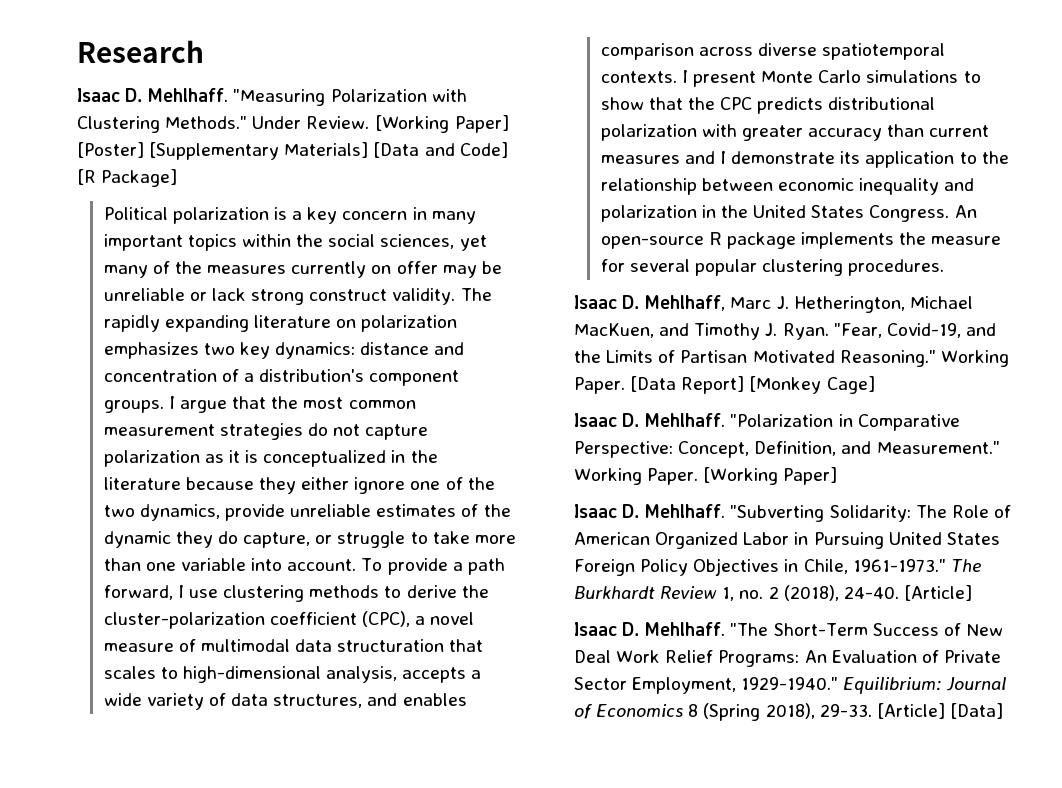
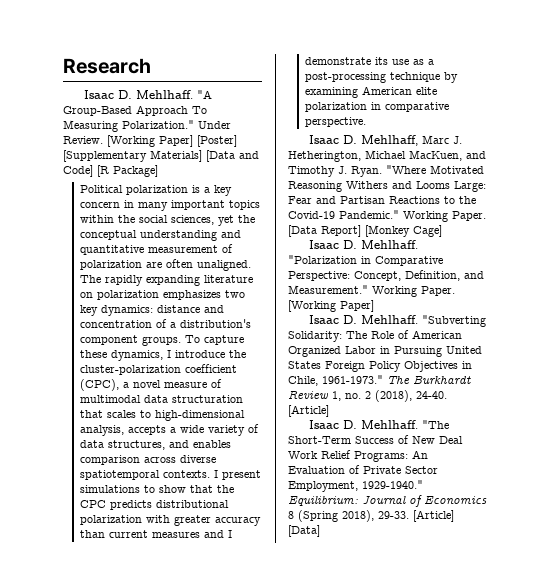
- "Measuring Polarization with Clustering Methods."
+ "A Group-Based Approach To Measuring Polarization."
- Political polarization is a key concern in many important topics within the social sciences, yet many of the measures currently on offer may be unreliable or lack strong construct validity.
+ Political polarization is a key concern in many important topics within the social sciences, yet the conceptual understanding and quantitative measurement of polarization are often unaligned.
- I argue that the most common measurement strategies do not capture polarization as it is conceptualized in the literature because they either ignore one of the two dynamics, provide unreliable estimates of the dynamic they do capture, or struggle to take more than one variable into account. To provide a path forward, I use clustering methods to derive the cluster-polarization coefficient (CPC), a novel measure of multimodal data structuration that scales to high-dimensional analysis, accepts a wide variety of data structures, and enables comparison across diverse spatiotemporal contexts.
+ To capture these dynamics, I introduce the cluster-polarization coefficient (CPC), a novel measure of multimodal data structuration that scales to high-dimensional analysis, accepts a wide variety of data structures, and enables comparison across diverse spatiotemporal contexts.
- I present Monte Carlo simulations to show that the CPC predicts distributional polarization with greater accuracy than current measures and I demonstrate its application to the relationship between economic inequality and polarization in the United States Congress. An open-source R package implements the measure for several popular clustering procedures.
+ I present simulations to show that the CPC predicts distributional polarization with greater accuracy than current measures and I demonstrate its use as a post-processing technique by examining American elite polarization in comparative perspective.
- "Fear, Covid-19, and the Limits of Partisan Motivated Reasoning."
+ "Where Motivated Reasoning Withers and Looms Large: Fear and Partisan Reactions to the Covid-19 Pandemic."

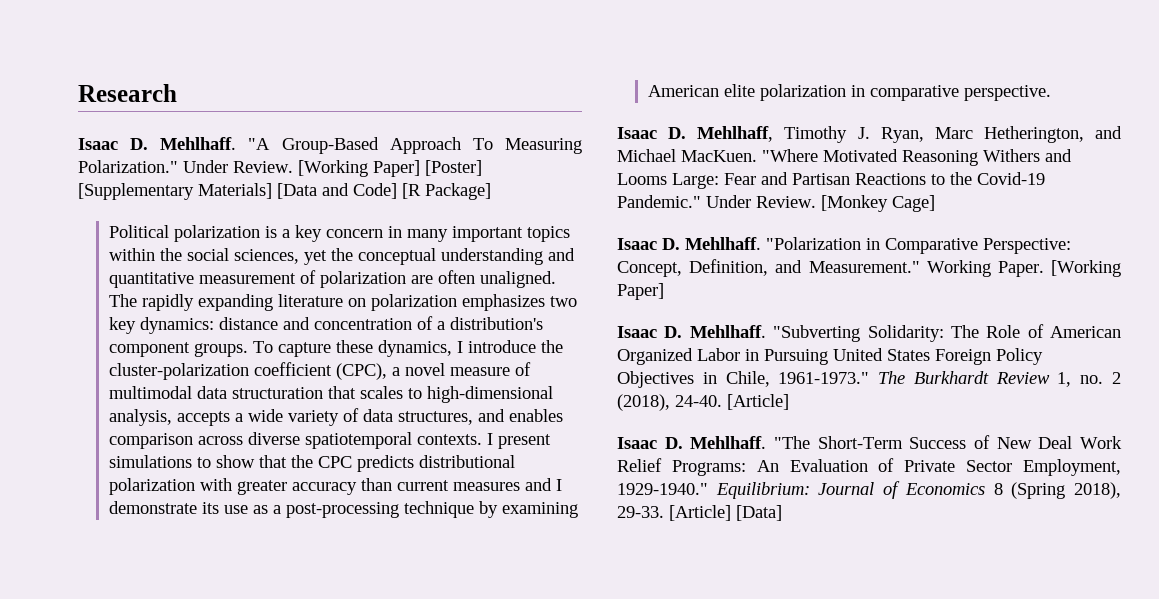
- Isaac D. Mehlhaff, Marc J. Hetherington, Michael MacKuen, and Timothy J. Ryan.
+ Isaac D. Mehlhaff, Timothy J. Ryan, Marc Hetherington, and Michael MacKuen.
- Working Paper. [Data Report] [Monkey Cage]
+ Under Review. [Monkey Cage]

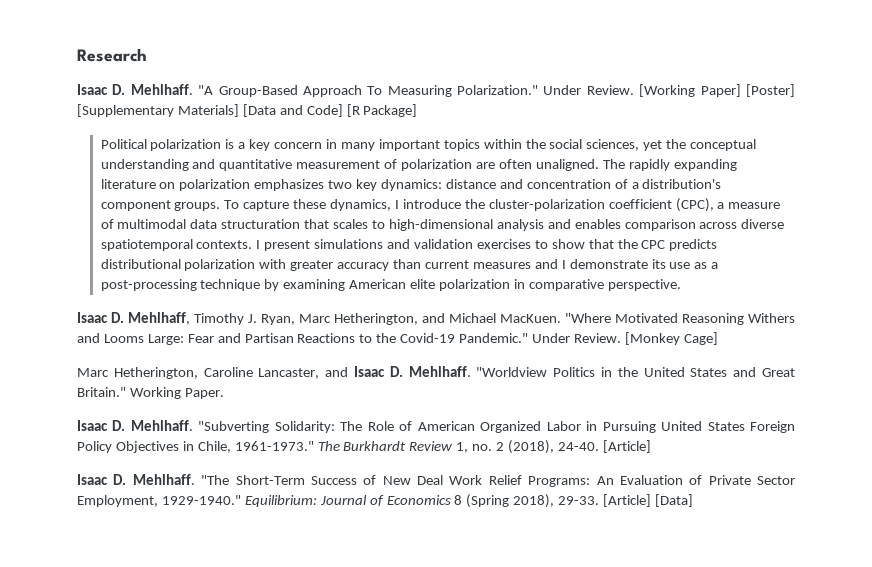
- To capture these dynamics, I introduce the cluster-polarization coefficient (CPC), a novel measure of multimodal data structuration that scales to high-dimensional analysis, accepts a wide variety of data structures, and enables comparison across diverse spatiotemporal contexts.
+ To capture these dynamics, I introduce the cluster-polarization coefficient (CPC), a measure of multimodal data structuration that scales to high-dimensional analysis and enables comparison across diverse spatiotemporal contexts.
- I present simulations to show that the CPC predicts distributional polarization with greater accuracy than current measures and I demonstrate its use as a post-processing technique by examining American elite polarization in comparative perspective.
+ I present simulations and validation exercises to show that the CPC predicts distributional polarization with greater accuracy than current measures and I demonstrate its use as a post-processing technique by examining American elite polarization in comparative perspective.
- Isaac D. Mehlhaff. "Polarization in Comparative Perspective: Concept, Definition, and Measurement."
+ Marc Hetherington, Caroline Lancaster, and Isaac D. Mehlhaff. "Worldview Politics in the United States and Great Britain."
- Working Paper. [Working Paper]
+ Working Paper.

